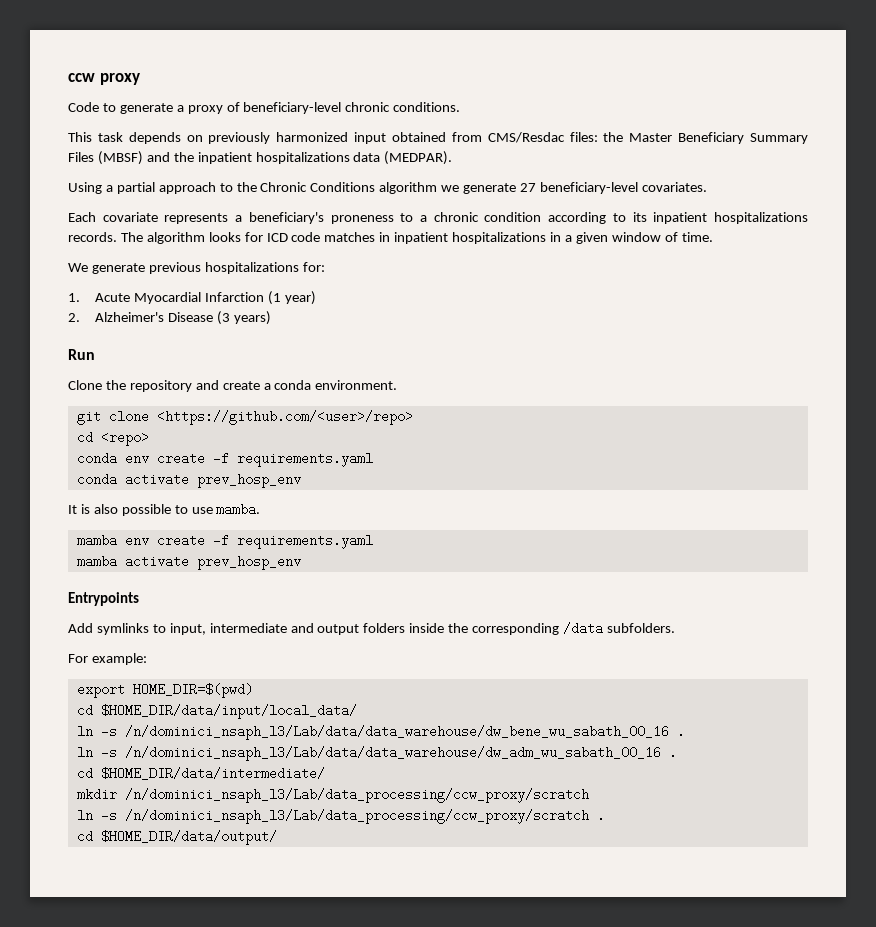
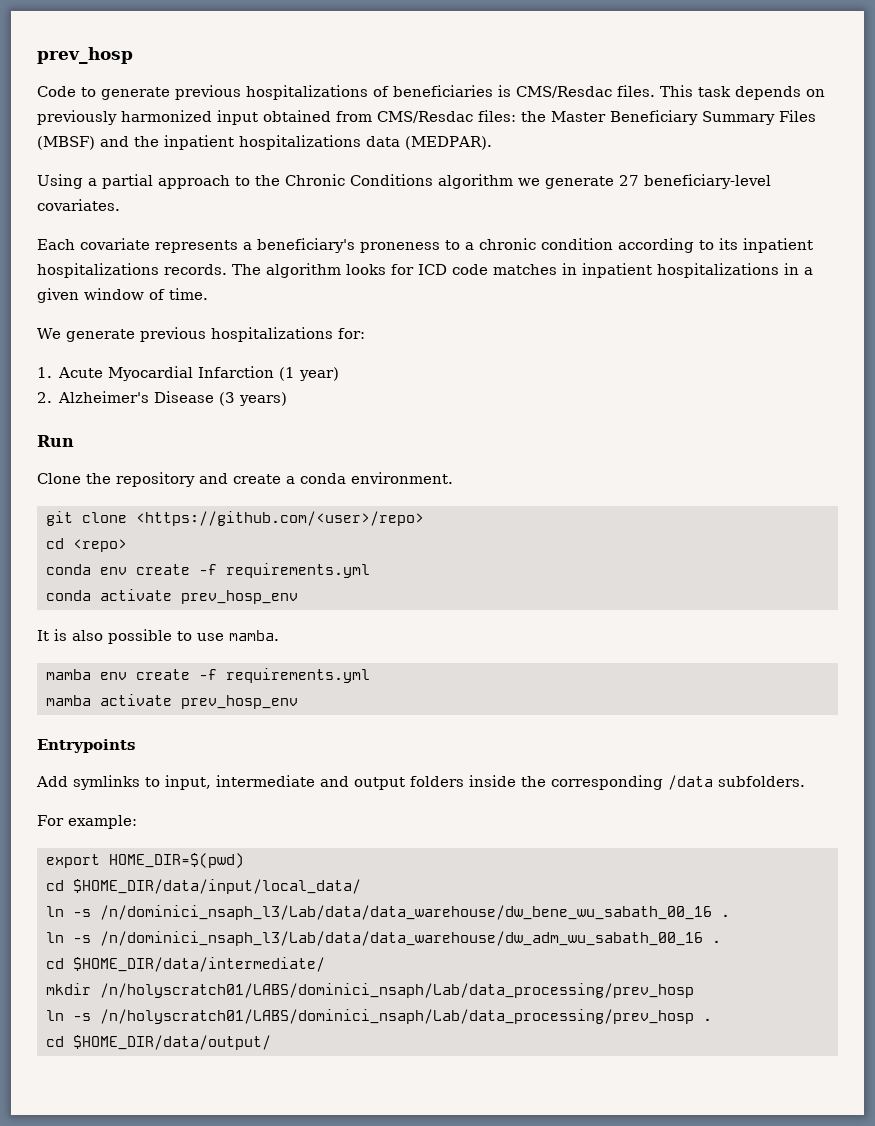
- ccw proxy
+ prev_hosp
- Code to generate a proxy of beneficiary-level chronic conditions.
- This task depends on previously harmonized input obtained from CMS/Resdac files: the Master Beneficiary Summary Files (MBSF) and the inpatient hospitalizations data (MEDPAR).
+ Code to generate previous hospitalizations of beneficiaries is CMS/Resdac files. This task depends on previously harmonized input obtained from CMS/Resdac files: the Master Beneficiary Summary Files (MBSF) and the inpatient hospitalizations data (MEDPAR).
- conda env create -f requirements.yaml
+ conda env create -f requirements.yml
- mamba env create -f requirements.yaml
+ mamba env create -f requirements.yml
- mkdir /n/dominici_nsaph_l3/Lab/data_processing/ccw_proxy/scratch
- ln -s /n/dominici_nsaph_l3/Lab/data_processing/ccw_proxy/scratch .
+ mkdir /n/holyscratch01/LABS/dominici_nsaph/Lab/data_processing/prev_hosp
+ ln -s /n/holyscratch01/LABS/dominici_nsaph/Lab/data_processing/prev_hosp .

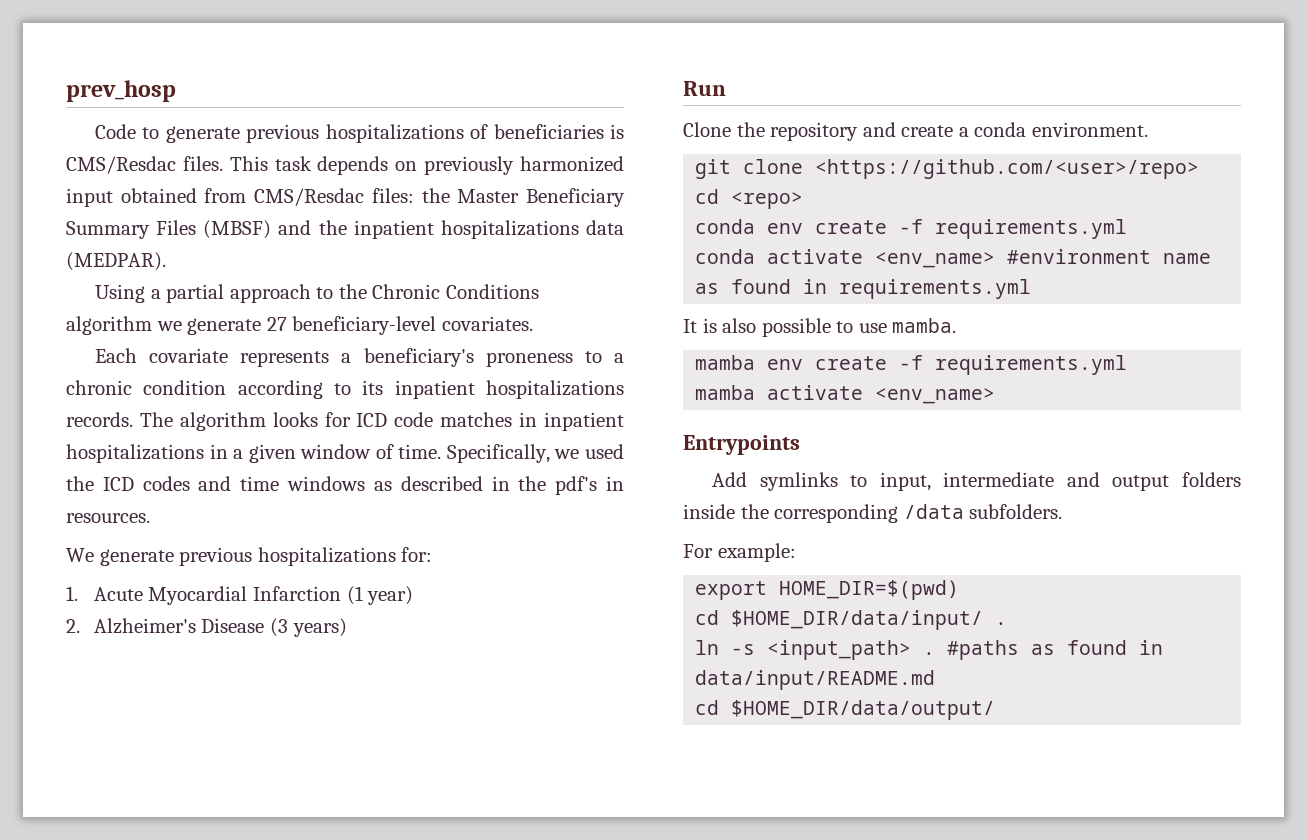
+ Specifically, we used the ICD codes and time windows as described in the pdf's in resources.
- conda activate prev_hosp_env
+ conda activate <env_name> #environment name as found in requirements.yml
- mamba activate prev_hosp_env
+ mamba activate <env_name>
- cd $HOME_DIR/data/input/local_data/
- ln -s /n/dominici_nsaph_l3/Lab/data/data_warehouse/dw_bene_wu_sabath_00_16 .
+ cd $HOME_DIR/data/input/ .
- ln -s /n/dominici_nsaph_l3/Lab/data/data_warehouse/dw_adm_wu_sabath_00_16 .
- cd $HOME_DIR/data/intermediate/
- mkdir /n/holyscratch01/LABS/dominici_nsaph/Lab/data_processing/prev_hosp
- ln -s /n/holyscratch01/LABS/dominici_nsaph/Lab/data_processing/prev_hosp .
+ ln -s <input_path> . #paths as found in data/input/README.md

